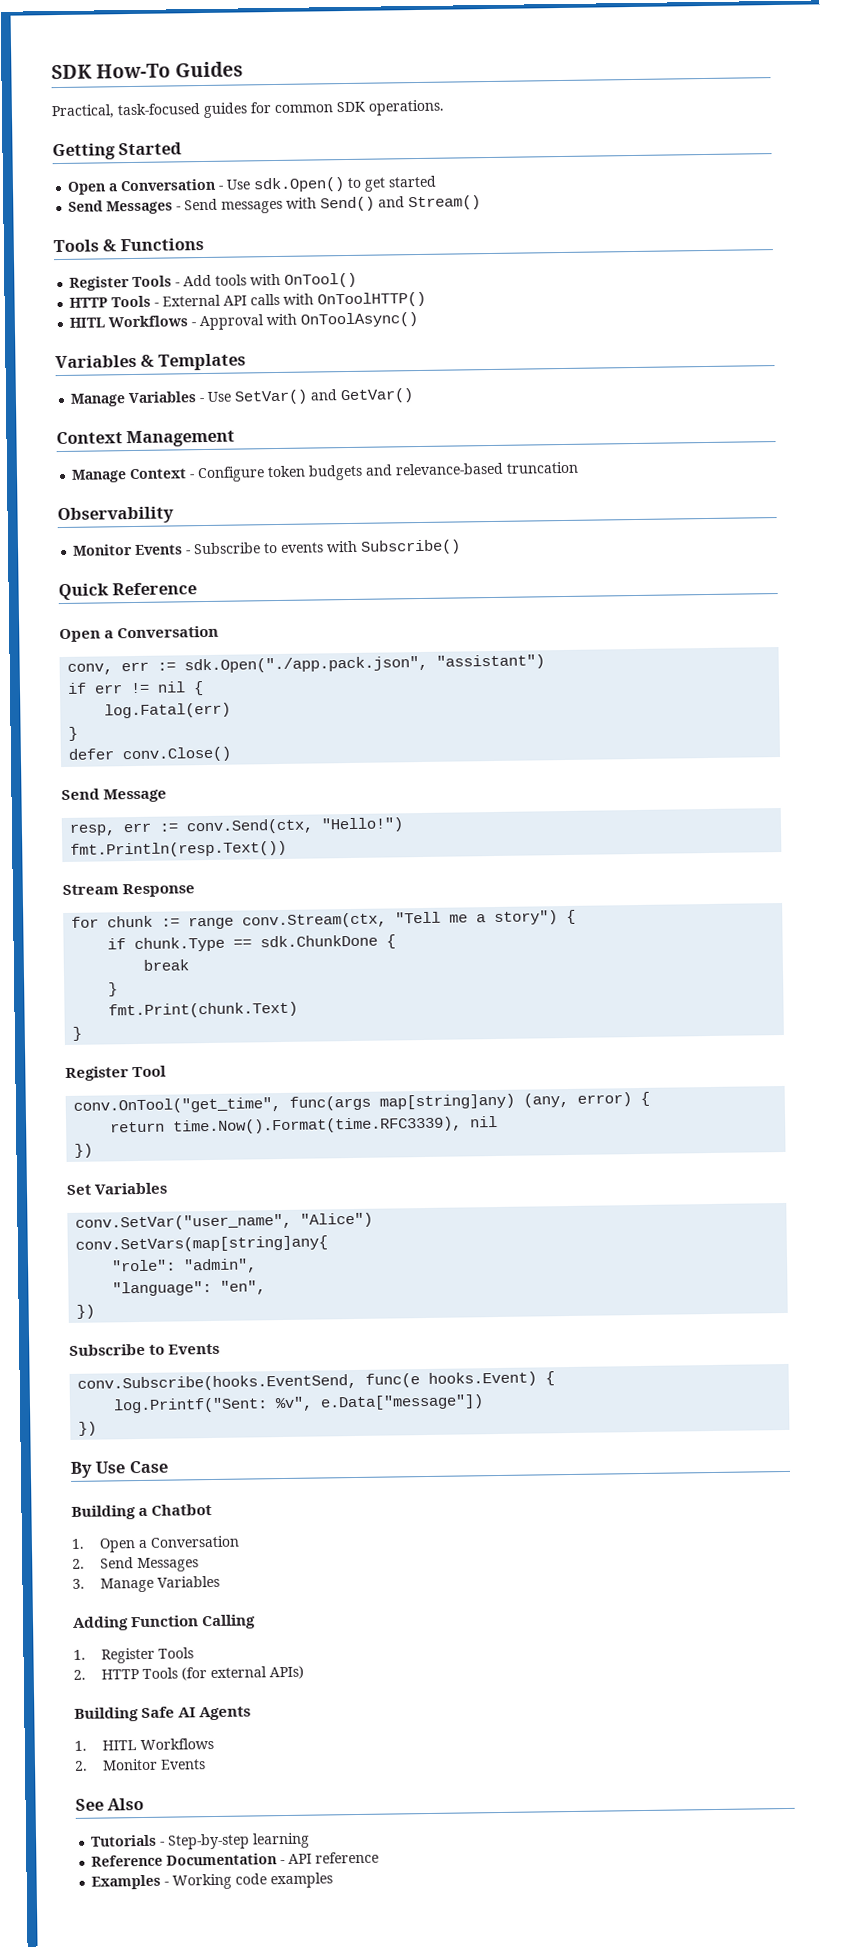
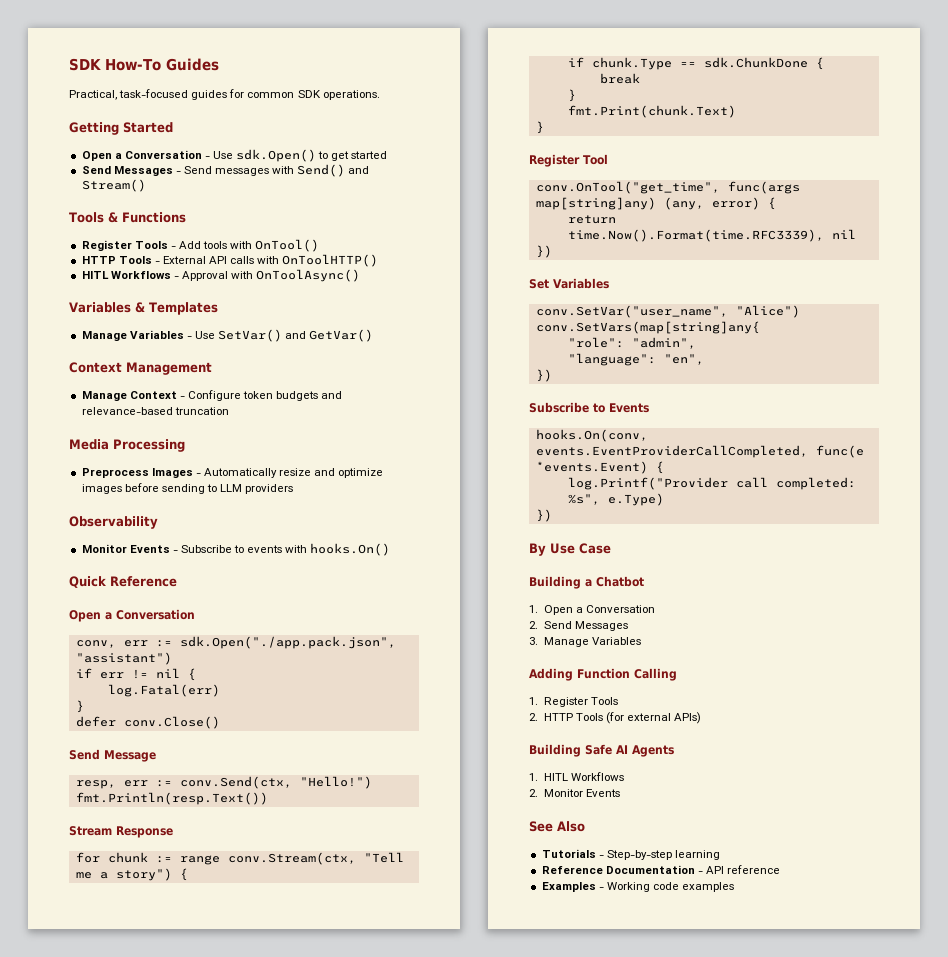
+ Media Processing
+ Preprocess Images - Automatically resize and optimize images before sending to LLM providers
- Monitor Events - Subscribe to events with Subscribe()
+ Monitor Events - Subscribe to events with hooks.On()
- conv.Subscribe(hooks.EventSend, func(e hooks.Event) {
- log.Printf("Sent: %v", e.Data["message"])
+ hooks.On(conv, events.EventProviderCallCompleted, func(e *events.Event) {
+ log.Printf("Provider call completed: %s", e.Type)

